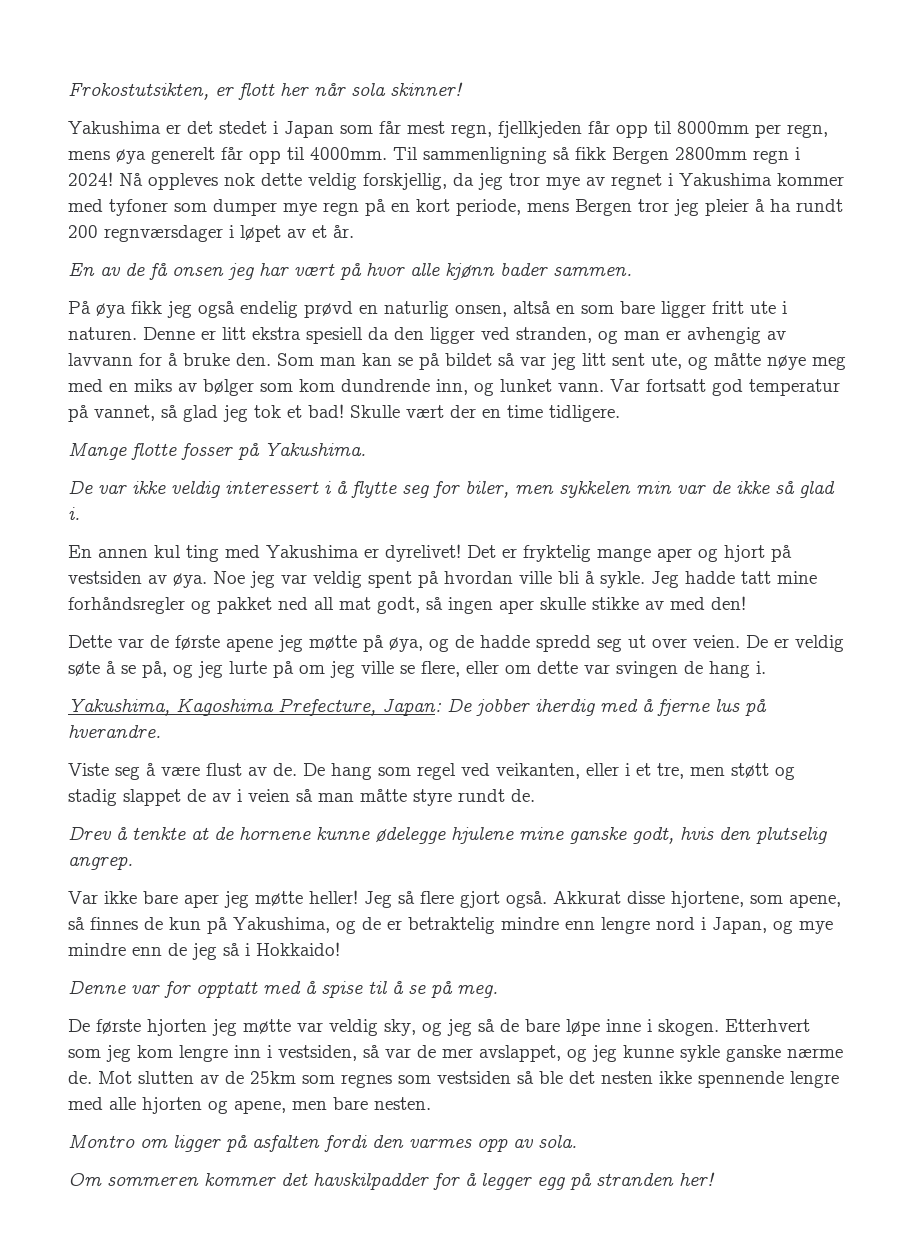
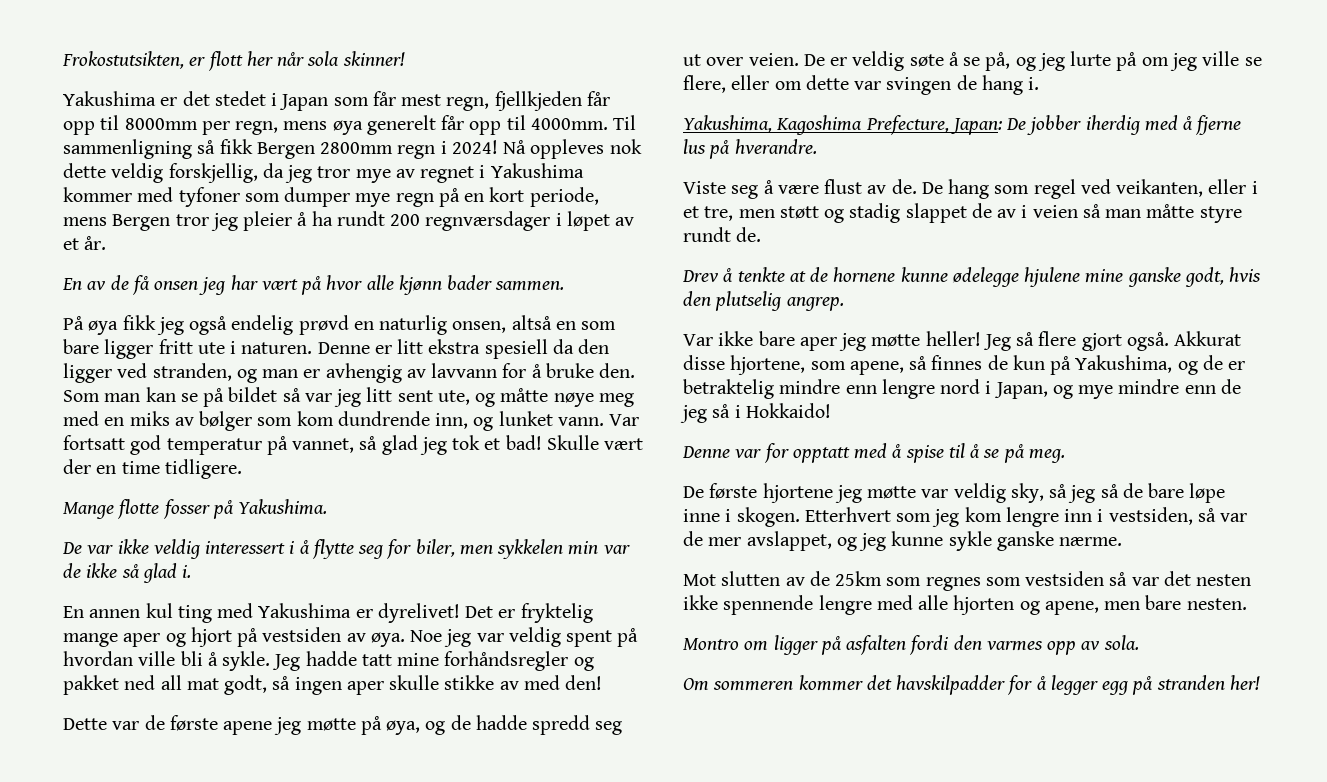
- De første hjorten jeg møtte var veldig sky, og jeg så de bare løpe inne i skogen.
+ De første hjortene jeg møtte var veldig sky, så jeg så de bare løpe inne i skogen.
- Etterhvert som jeg kom lengre inn i vestsiden, så var de mer avslappet, og jeg kunne sykle ganske nærme de. Mot slutten av de 25km som regnes som vestsiden så ble det nesten ikke spennende lengre med alle hjorten og apene, men bare nesten.
+ Etterhvert som jeg kom lengre inn i vestsiden, så var de mer avslappet, og jeg kunne sykle ganske nærme.
+ Mot slutten av de 25km som regnes som vestsiden så var det nesten ikke spennende lengre med alle hjorten og apene, men bare nesten.

